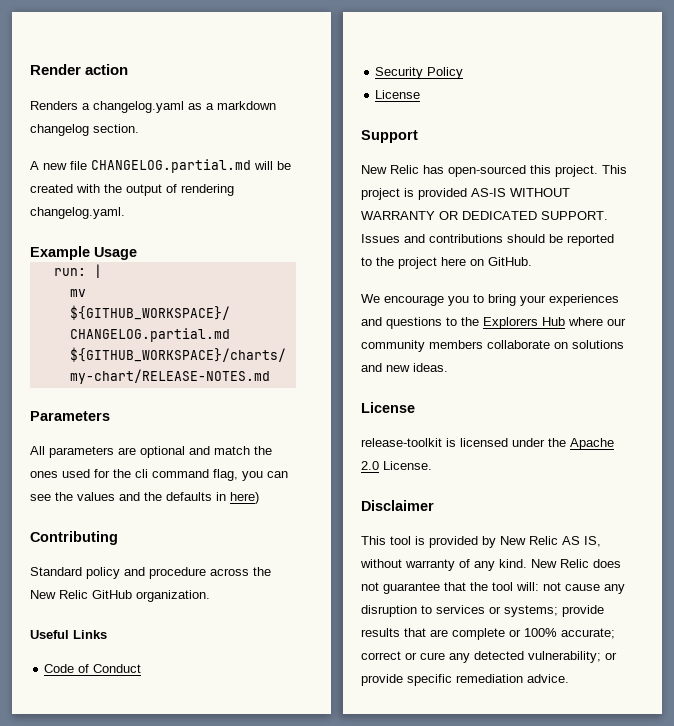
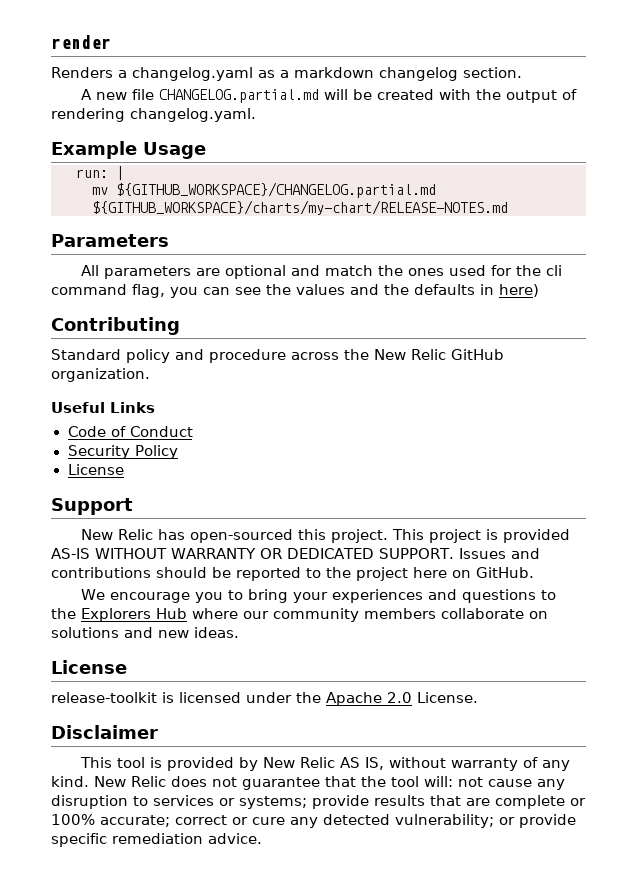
- Render action
+ render

